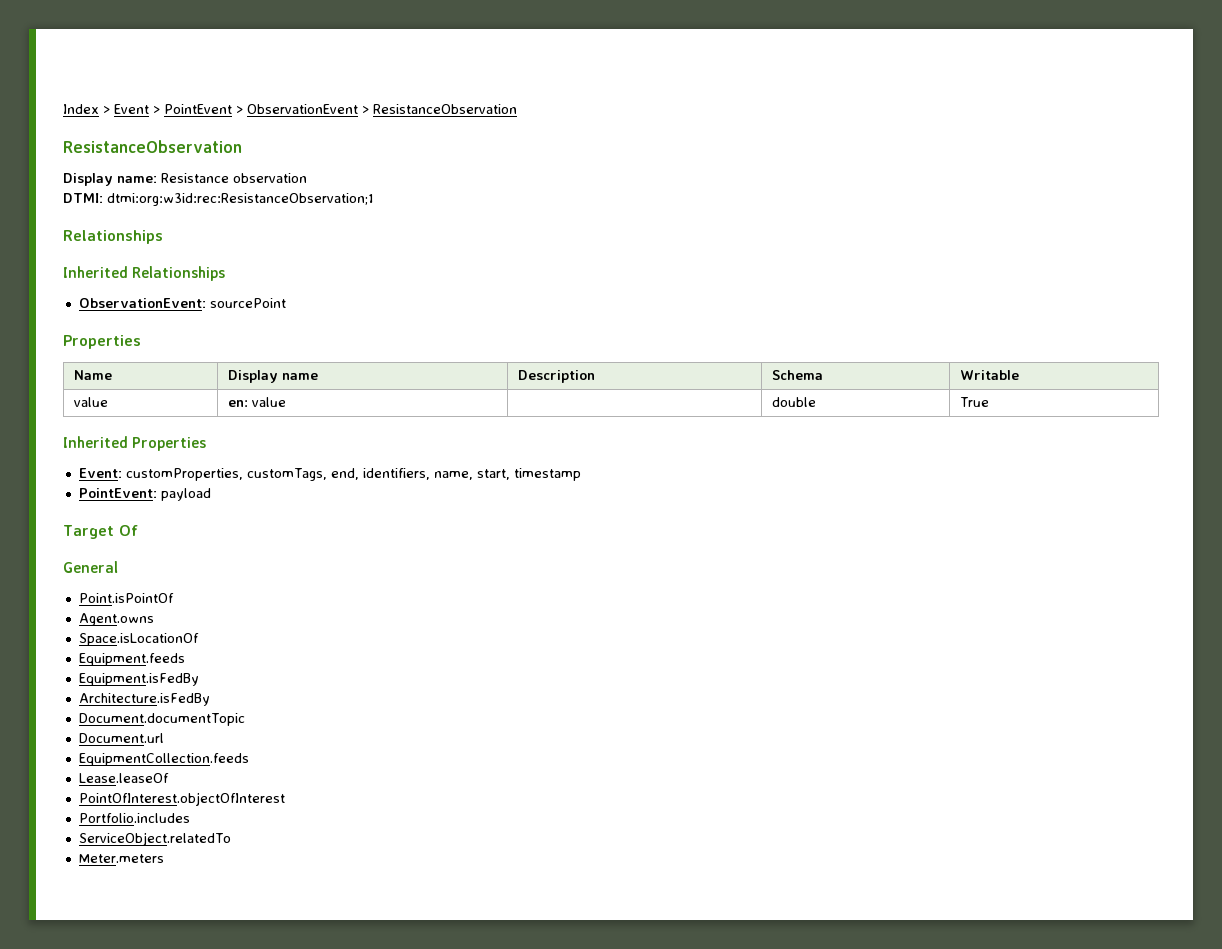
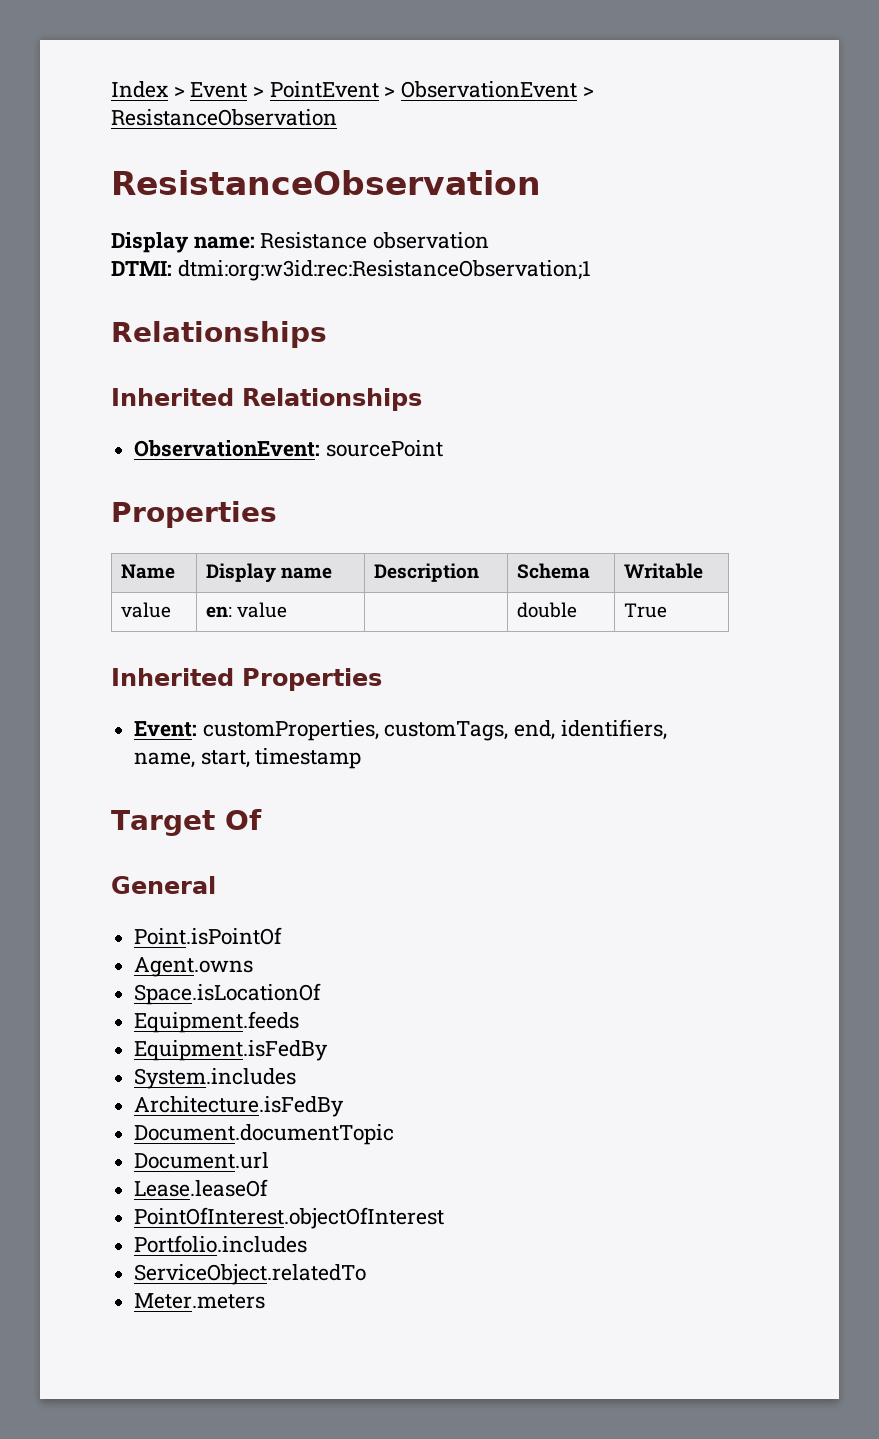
- PointEvent: payload
+ System.includes
- EquipmentCollection.feeds

